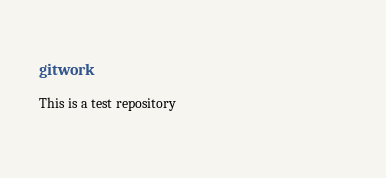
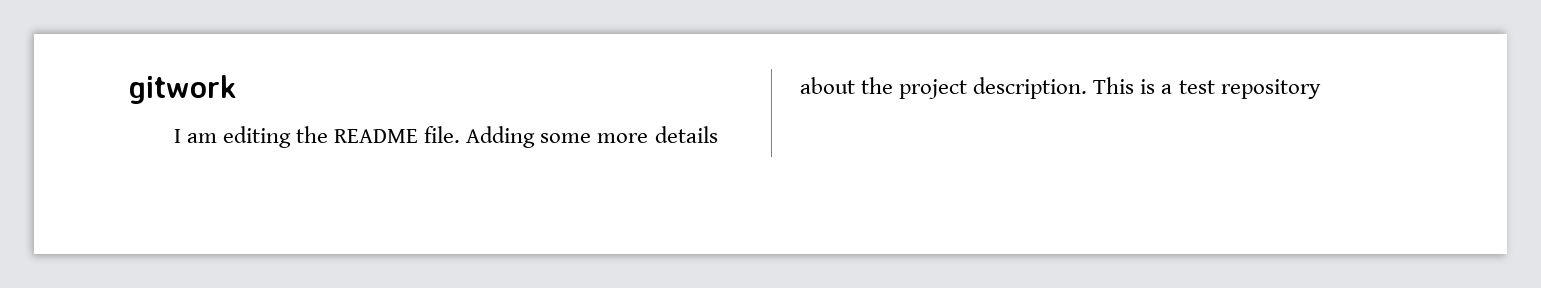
+ I am editing the README file. Adding some more details about the project description.

